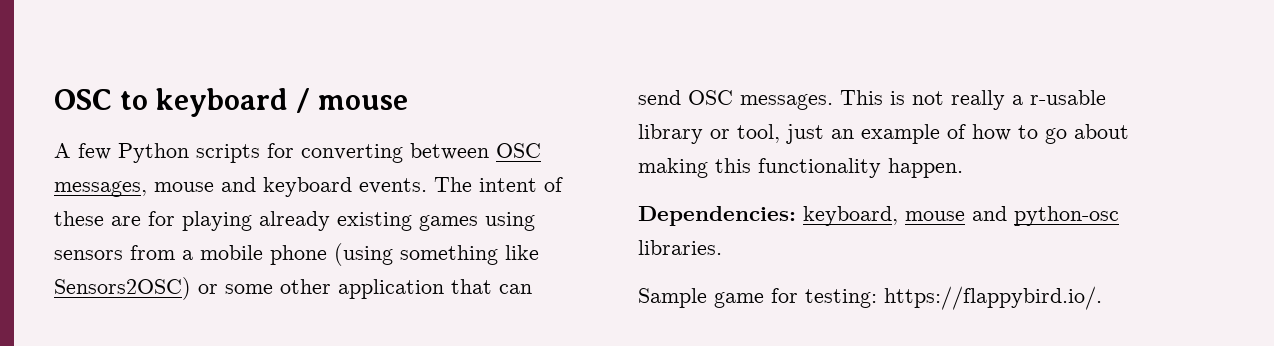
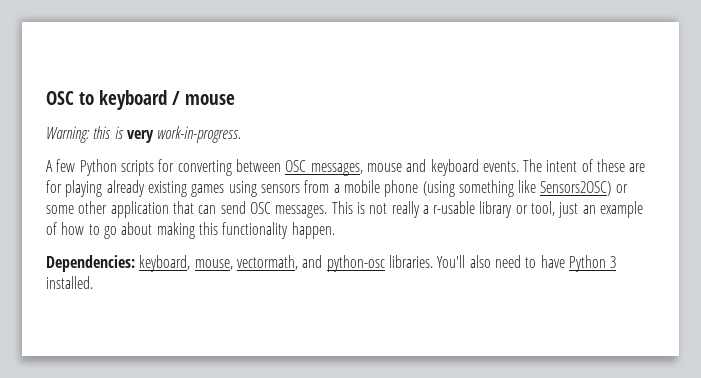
+ Warning: this is very work-in-progress.
- Dependencies: keyboard, mouse and python-osc libraries.
- Sample game for testing: https://flappybird.io/.
+ Dependencies: keyboard, mouse, vectormath, and python-osc libraries. You'll also need to have Python 3 installed.

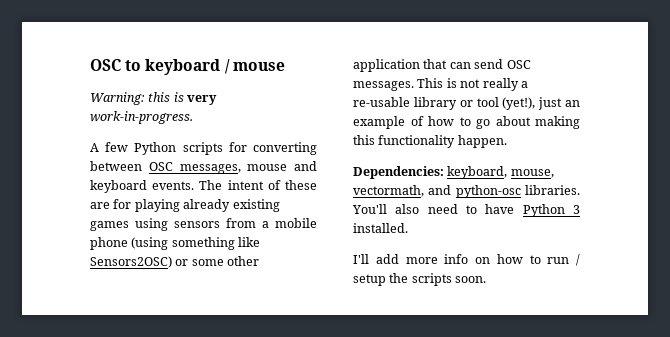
- This is not really a r-usable library or tool, just an example of how to go about making this functionality happen.
+ This is not really a re-usable library or tool (yet!), just an example of how to go about making this functionality happen.
+ I'll add more info on how to run / setup the scripts soon.

